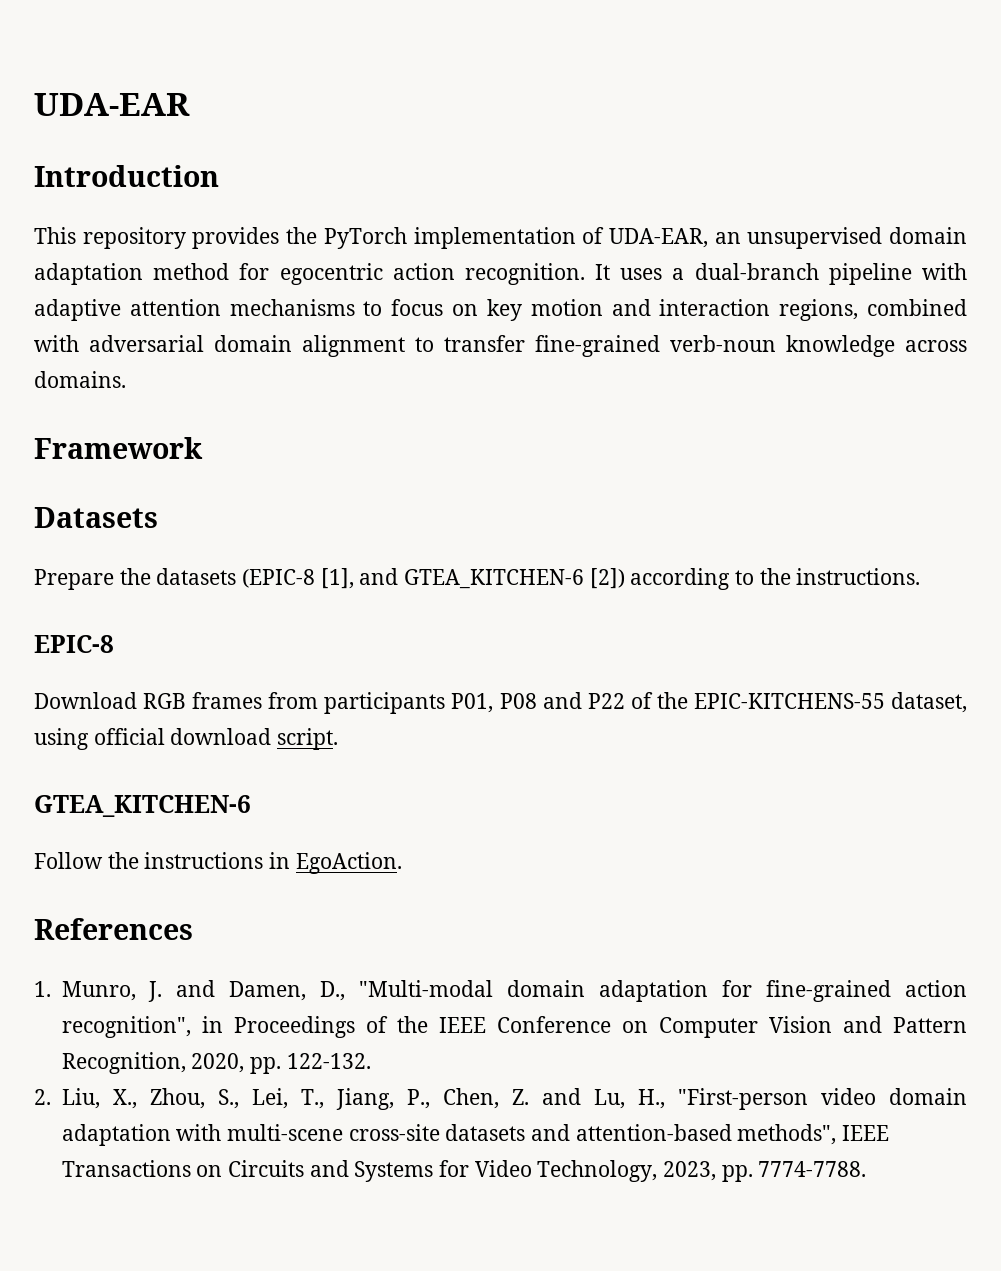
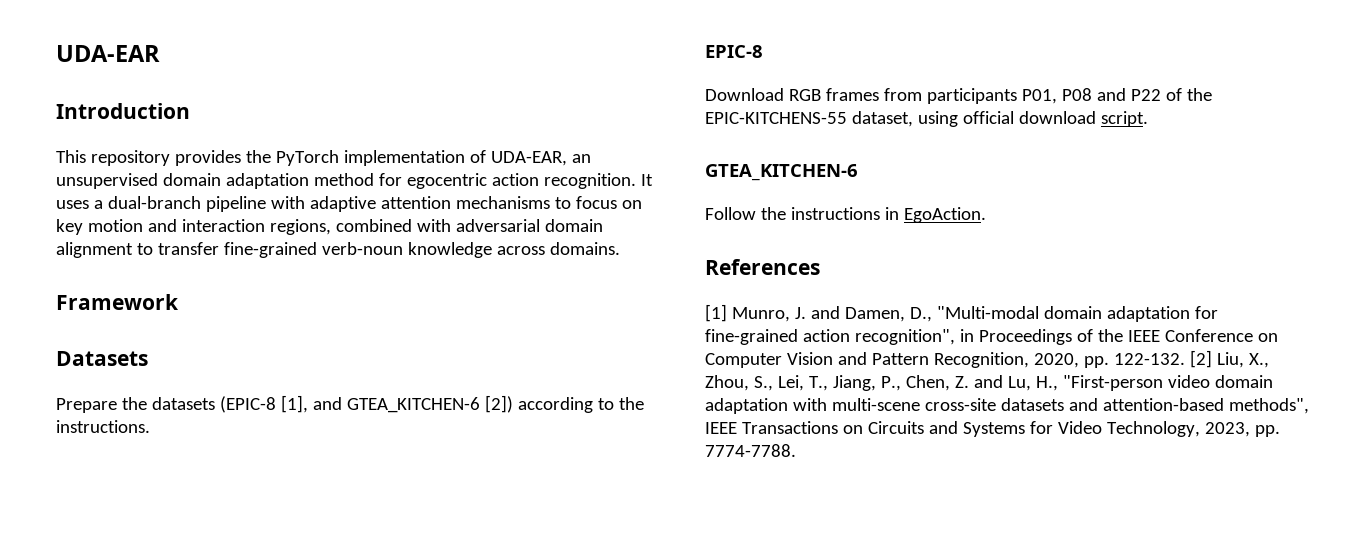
- 1. Munro, J. and Damen, D., "Multi-modal domain adaptation for fine-grained action recognition", in Proceedings of the IEEE Conference on Computer Vision and Pattern Recognition, 2020, pp. 122-132.
- 2. Liu, X., Zhou, S., Lei, T., Jiang, P., Chen, Z. and Lu, H., "First-person video domain adaptation with multi-scene cross-site datasets and attention-based methods", IEEE Transactions on Circuits and Systems for Video Technology, 2023, pp. 7774-7788.
+ [1] Munro, J. and Damen, D., "Multi-modal domain adaptation for fine-grained action recognition", in Proceedings of the IEEE Conference on Computer Vision and Pattern Recognition, 2020, pp. 122-132. [2] Liu, X., Zhou, S., Lei, T., Jiang, P., Chen, Z. and Lu, H., "First-person video domain adaptation with multi-scene cross-site datasets and attention-based methods", IEEE Transactions on Circuits and Systems for Video Technology, 2023, pp. 7774-7788.

